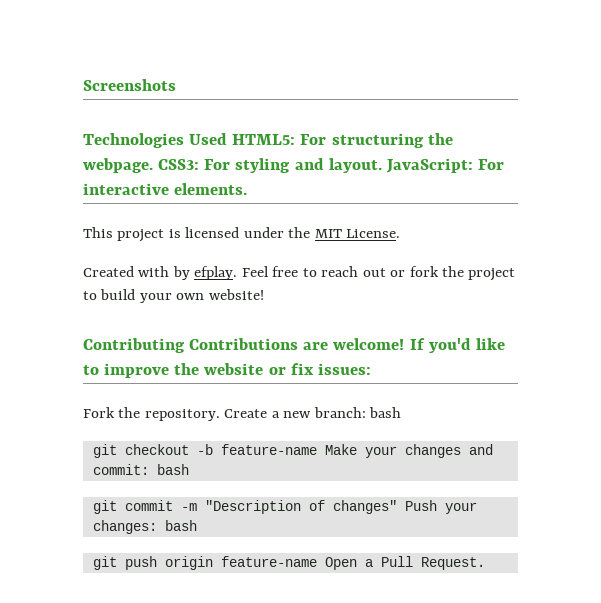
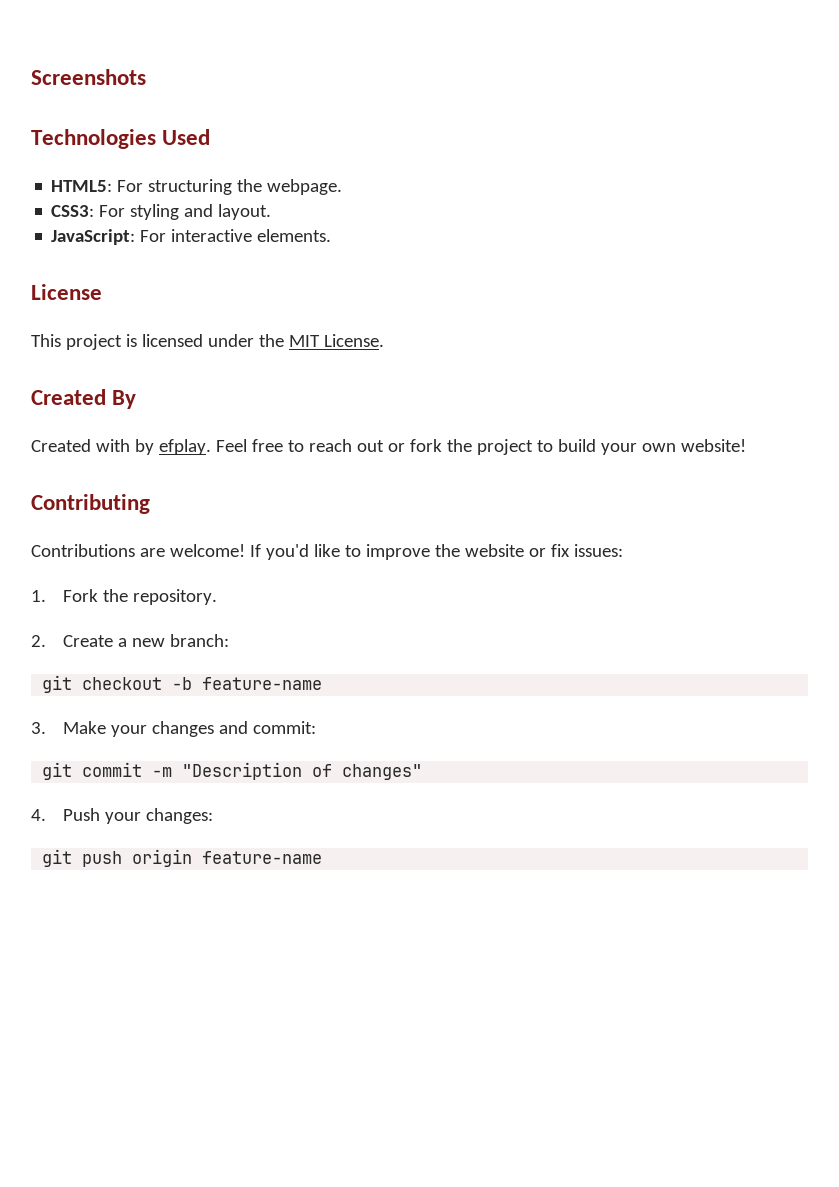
- Technologies Used HTML5: For structuring the webpage. CSS3: For styling and layout. JavaScript: For interactive elements.
+ Technologies Used
+ HTML5: For structuring the webpage.
+ CSS3: For styling and layout.
+ JavaScript: For interactive elements.
+ License
+ Created By
- Contributing Contributions are welcome!
+ Contributing
+ Contributions are welcome!
- Fork the repository. Create a new branch: bash
+ 1. Fork the repository.
+ 2. Create a new branch:
- git checkout -b feature-name Make your changes and commit: bash
+ git checkout -b feature-name
+ 3. Make your changes and commit:
- git commit -m "Description of changes" Push your changes: bash
+ git commit -m "Description of changes"
+ 4. Push your changes:
- git push origin feature-name Open a Pull Request.
+ git push origin feature-name

